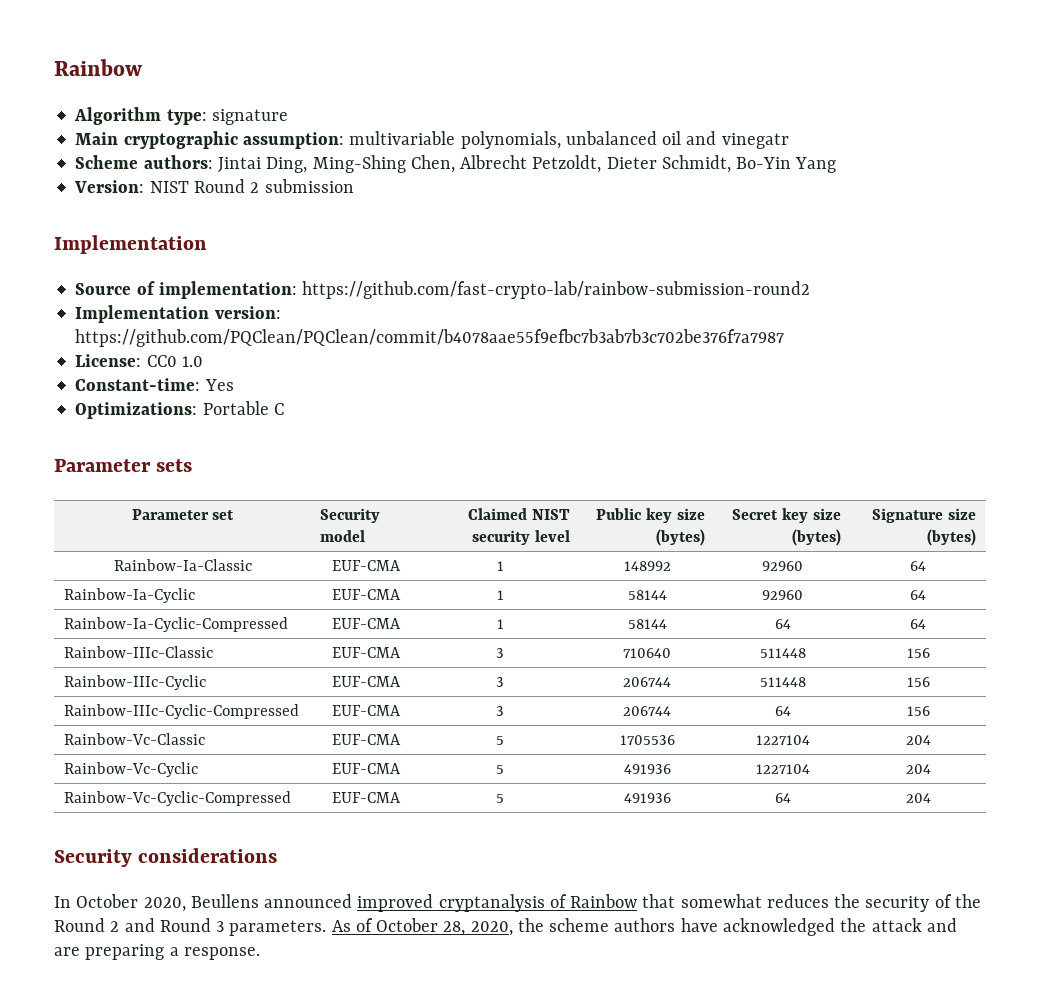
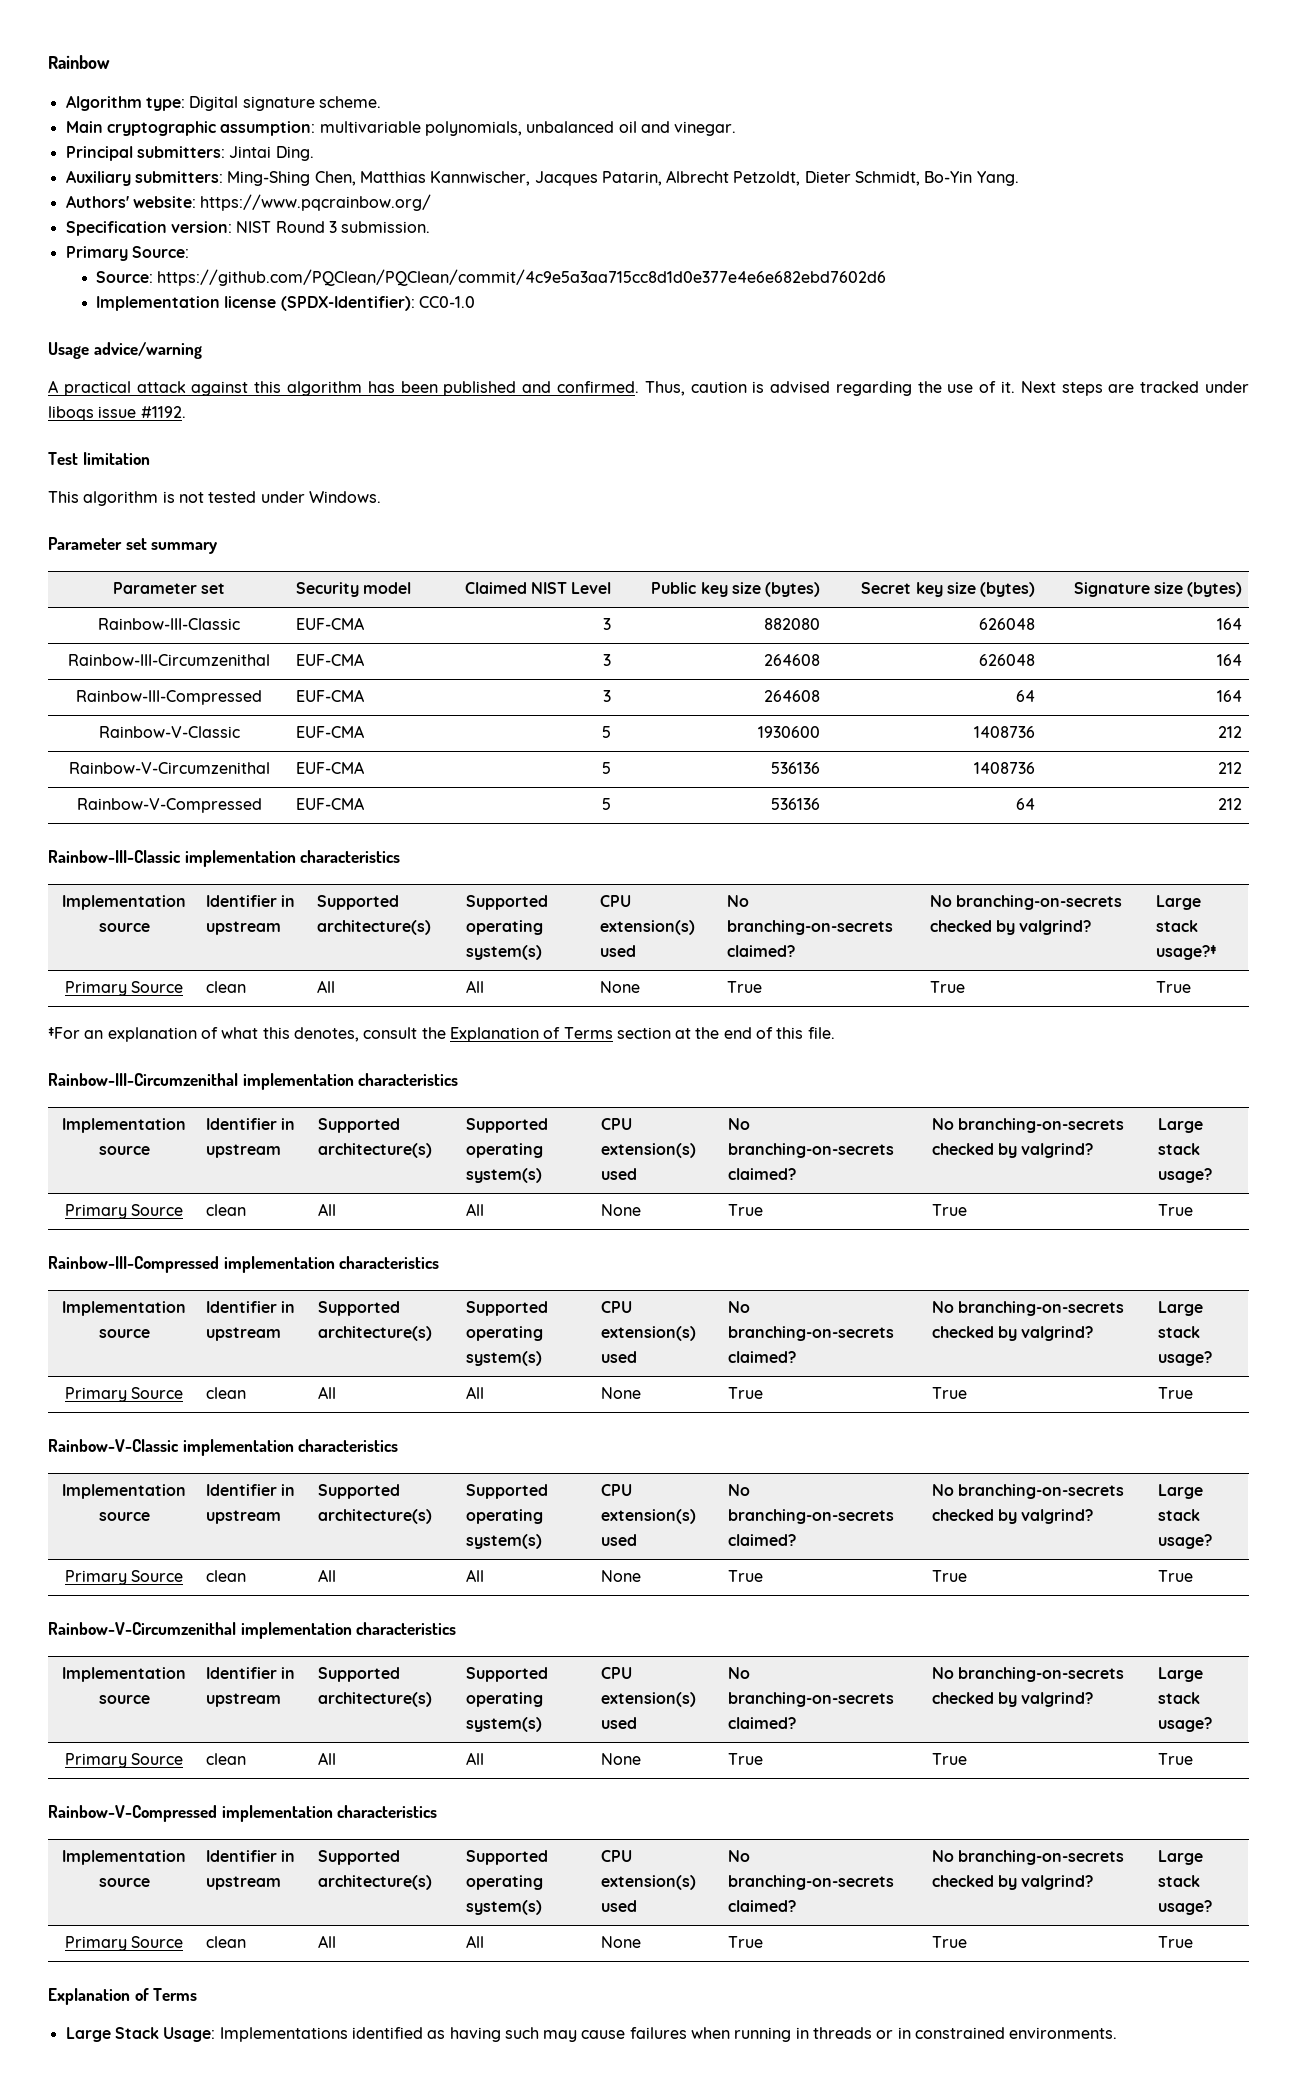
- Algorithm type: signature
+ Algorithm type: Digital signature scheme.
- Main cryptographic assumption: multivariable polynomials, unbalanced oil and vinegatr
- Scheme authors: Jintai Ding, Ming-Shing Chen, Albrecht Petzoldt, Dieter Schmidt, Bo-Yin Yang
- Version: NIST Round 2 submission
- Implementation
- Source of implementation: https://github.com/fast-crypto-lab/rainbow-submission-round2
- Implementation version: https://github.com/PQClean/PQClean/commit/b4078aae55f9efbc7b3ab7b3c702be376f7a7987
- License: CC0 1.0
- Constant-time: Yes
- Optimizations: Portable C
- Parameter sets
+ Main cryptographic assumption: multivariable polynomials, unbalanced oil and vinegar.
+ Principal submitters: Jintai Ding.
+ Auxiliary submitters: Ming-Shing Chen, Matthias Kannwischer, Jacques Patarin, Albrecht Petzoldt, Dieter Schmidt, Bo-Yin Yang.
+ Authors' website: https://www.pqcrainbow.org/
+ Specification version: NIST Round 3 submission.
+ Primary Source:
+ Source: https://github.com/PQClean/PQClean/commit/4c9e5a3aa715cc8d1d0e377e4e6e682ebd7602d6
+ Implementation license (SPDX-Identifier): CC0-1.0
+ Usage advice/warning
+ A practical attack against this algorithm has been published and confirmed. Thus, caution is advised regarding the use of it. Next steps are tracked under liboqs issue #1192.
+ Test limitation
+ This algorithm is not tested under Windows.
+ Parameter set summary
- Parameter set | Security model | Claimed NIST security level | Public key size (bytes) | Secret key size (bytes) | Signature size (bytes)
+ Parameter set | Security model | Claimed NIST Level | Public key size (bytes) | Secret key size (bytes) | Signature size (bytes)
- Rainbow-Ia-Classic | EUF-CMA | 1 | 148992 | 92960 | 64
- Rainbow-Ia-Cyclic | EUF-CMA | 1 | 58144 | 92960 | 64
- Rainbow-Ia-Cyclic-Compressed | EUF-CMA | 1 | 58144 | 64 | 64
- Rainbow-IIIc-Classic | EUF-CMA | 3 | 710640 | 511448 | 156
- Rainbow-IIIc-Cyclic | EUF-CMA | 3 | 206744 | 511448 | 156
- Rainbow-IIIc-Cyclic-Compressed | EUF-CMA | 3 | 206744 | 64 | 156
- Rainbow-Vc-Classic | EUF-CMA | 5 | 1705536 | 1227104 | 204
- Rainbow-Vc-Cyclic | EUF-CMA | 5 | 491936 | 1227104 | 204
- Rainbow-Vc-Cyclic-Compressed | EUF-CMA | 5 | 491936 | 64 | 204
- Security considerations
- In October 2020, Beullens announced improved cryptanalysis of Rainbow that somewhat reduces the security of the Round 2 and Round 3 parameters. As of October 28, 2020, the scheme authors have acknowledged the attack and are preparing a response.
+ Rainbow-III-Classic | EUF-CMA | 3 | 882080 | 626048 | 164
+ Rainbow-III-Circumzenithal | EUF-CMA | 3 | 264608 | 626048 | 164
+ Rainbow-III-Compressed | EUF-CMA | 3 | 264608 | 64 | 164
+ Rainbow-V-Classic | EUF-CMA | 5 | 1930600 | 1408736 | 212
+ Rainbow-V-Circumzenithal | EUF-CMA | 5 | 536136 | 1408736 | 212
+ Rainbow-V-Compressed | EUF-CMA | 5 | 536136 | 64 | 212
+ Rainbow-III-Classic implementation characteristics
+ Implementation source | Identifier in upstream | Supported architecture(s) | Supported operating system(s) | CPU extension(s) used | No branching-on-secrets claimed? | No branching-on-secrets checked by valgrind? | Large stack usage?‡
+ Primary Source | clean | All | All | None | True | True | True
+ ‡For an explanation of what this denotes, consult the Explanation of Terms section at the end of this file.
+ Rainbow-III-Circumzenithal implementation characteristics
+ Implementation source | Identifier in upstream | Supported architecture(s) | Supported operating system(s) | CPU extension(s) used | No branching-on-secrets claimed? | No branching-on-secrets checked by valgrind? | Large stack usage?
+ Primary Source | clean | All | All | None | True | True | True
+ Rainbow-III-Compressed implementation characteristics
+ Implementation source | Identifier in upstream | Supported architecture(s) | Supported operating system(s) | CPU extension(s) used | No branching-on-secrets claimed? | No branching-on-secrets checked by valgrind? | Large stack usage?
+ Primary Source | clean | All | All | None | True | True | True
+ Rainbow-V-Classic implementation characteristics
+ Implementation source | Identifier in upstream | Supported architecture(s) | Supported operating system(s) | CPU extension(s) used | No branching-on-secrets claimed? | No branching-on-secrets checked by valgrind? | Large stack usage?
+ Primary Source | clean | All | All | None | True | True | True
+ Rainbow-V-Circumzenithal implementation characteristics
+ Implementation source | Identifier in upstream | Supported architecture(s) | Supported operating system(s) | CPU extension(s) used | No branching-on-secrets claimed? | No branching-on-secrets checked by valgrind? | Large stack usage?
+ Primary Source | clean | All | All | None | True | True | True
+ Rainbow-V-Compressed implementation characteristics
+ Implementation source | Identifier in upstream | Supported architecture(s) | Supported operating system(s) | CPU extension(s) used | No branching-on-secrets claimed? | No branching-on-secrets checked by valgrind? | Large stack usage?
+ Primary Source | clean | All | All | None | True | True | True
+ Explanation of Terms
+ Large Stack Usage: Implementations identified as having such may cause failures when running in threads or in constrained environments.

